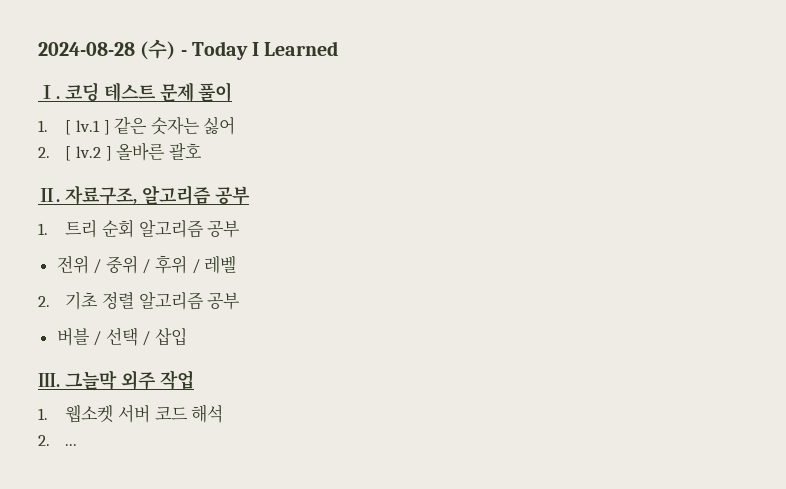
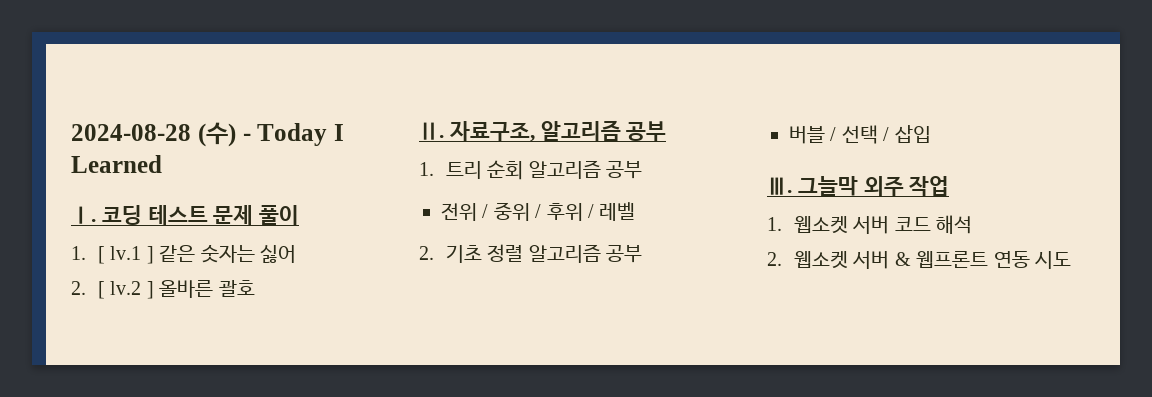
- 2. ...
+ 2. 웹소켓 서버 & 웹프론트 연동 시도

